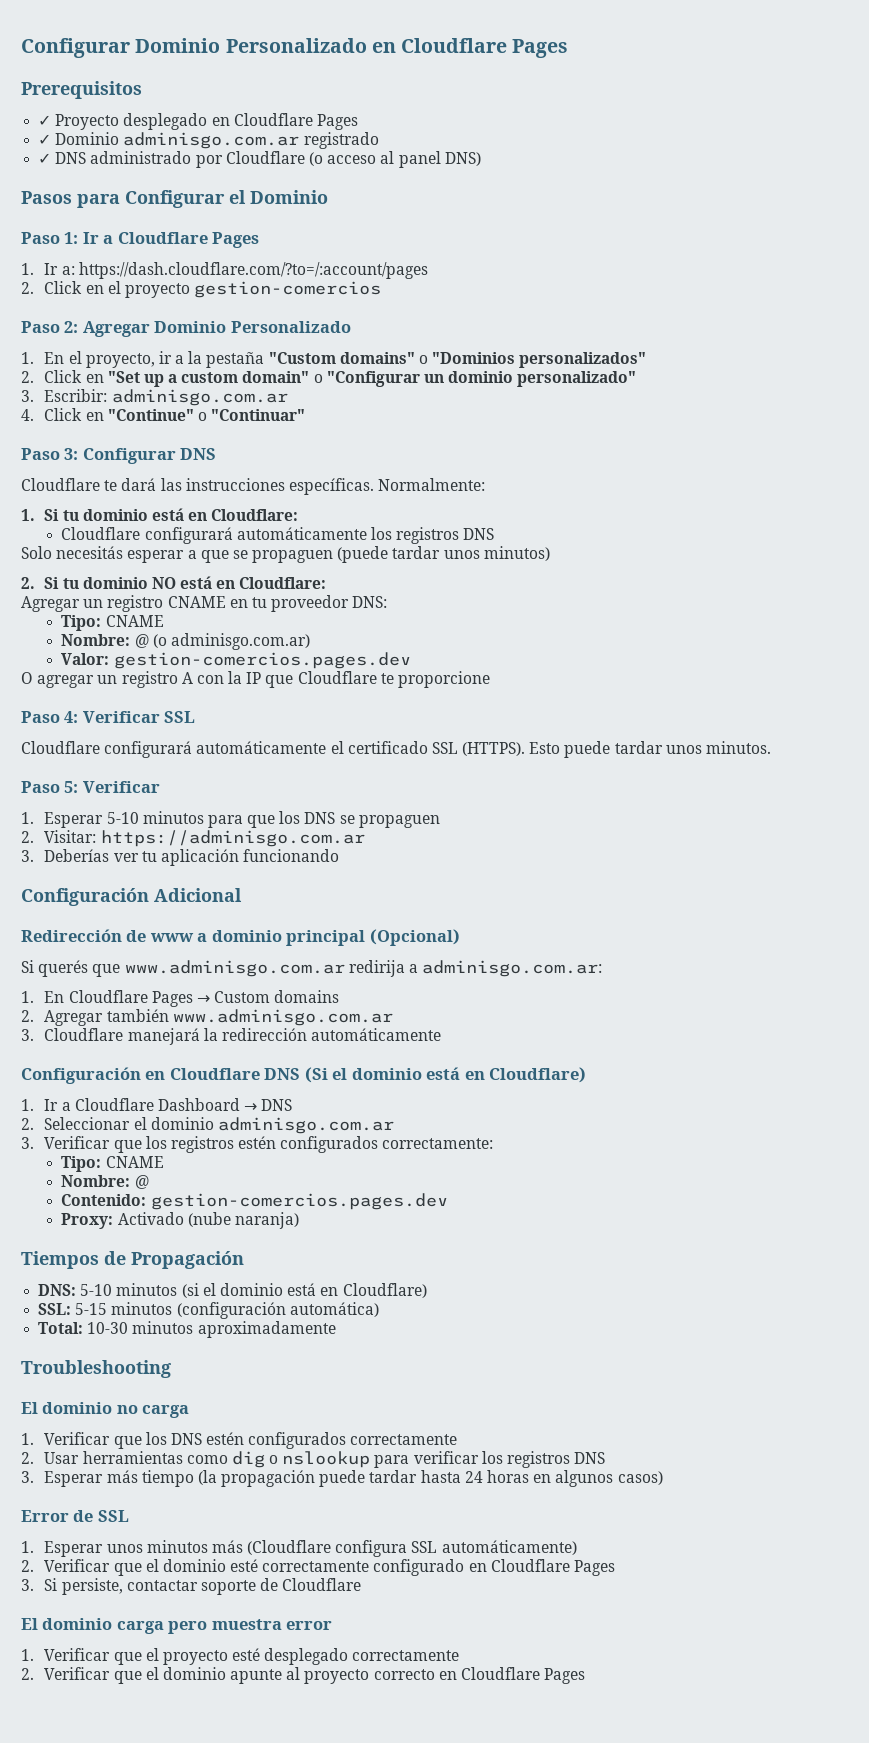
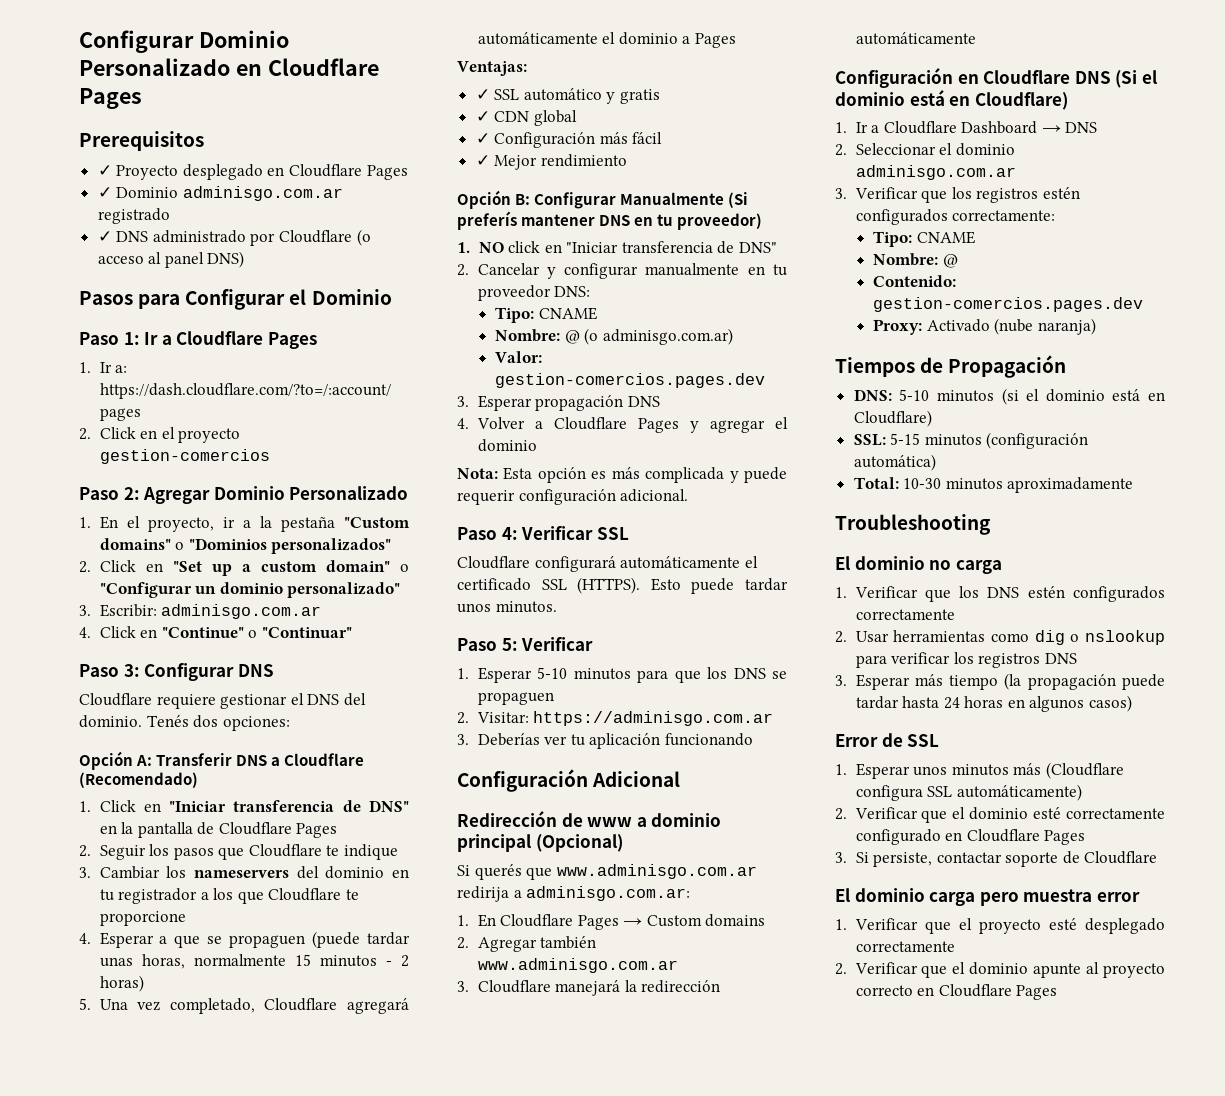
- Cloudflare te dará las instrucciones específicas. Normalmente:
- 1. Si tu dominio está en Cloudflare:
- Cloudflare configurará automáticamente los registros DNS
- Solo necesitás esperar a que se propaguen (puede tardar unos minutos)
- 2. Si tu dominio NO está en Cloudflare:
- Agregar un registro CNAME en tu proveedor DNS:
+ Cloudflare requiere gestionar el DNS del dominio. Tenés dos opciones:
+ Opción A: Transferir DNS a Cloudflare (Recomendado)
+ 1. Click en "Iniciar transferencia de DNS" en la pantalla de Cloudflare Pages
+ 2. Seguir los pasos que Cloudflare te indique
+ 3. Cambiar los nameservers del dominio en tu registrador a los que Cloudflare te proporcione
+ 4. Esperar a que se propaguen (puede tardar unas horas, normalmente 15 minutos - 2 horas)
+ 5. Una vez completado, Cloudflare agregará automáticamente el dominio a Pages
+ Ventajas:
+ ✓ SSL automático y gratis
+ ✓ CDN global
+ ✓ Configuración más fácil
+ ✓ Mejor rendimiento
+ Opción B: Configurar Manualmente (Si preferís mantener DNS en tu proveedor)
+ 1. NO click en "Iniciar transferencia de DNS"
+ 2. Cancelar y configurar manualmente en tu proveedor DNS:
- O agregar un registro A con la IP que Cloudflare te proporcione
+ 3. Esperar propagación DNS
+ 4. Volver a Cloudflare Pages y agregar el dominio
+ Nota: Esta opción es más complicada y puede requerir configuración adicional.

